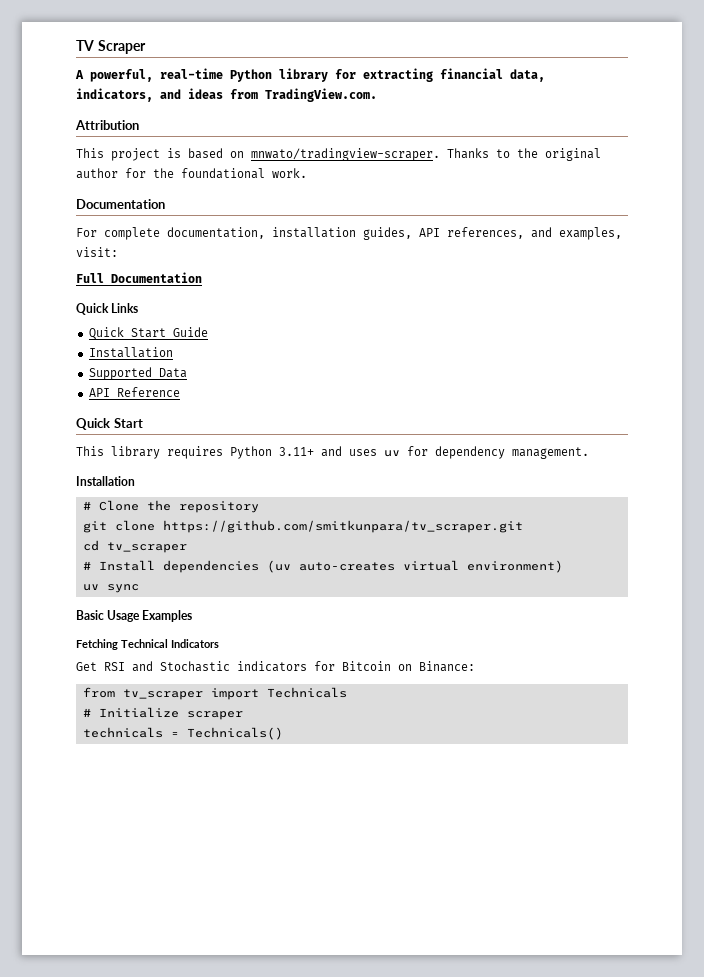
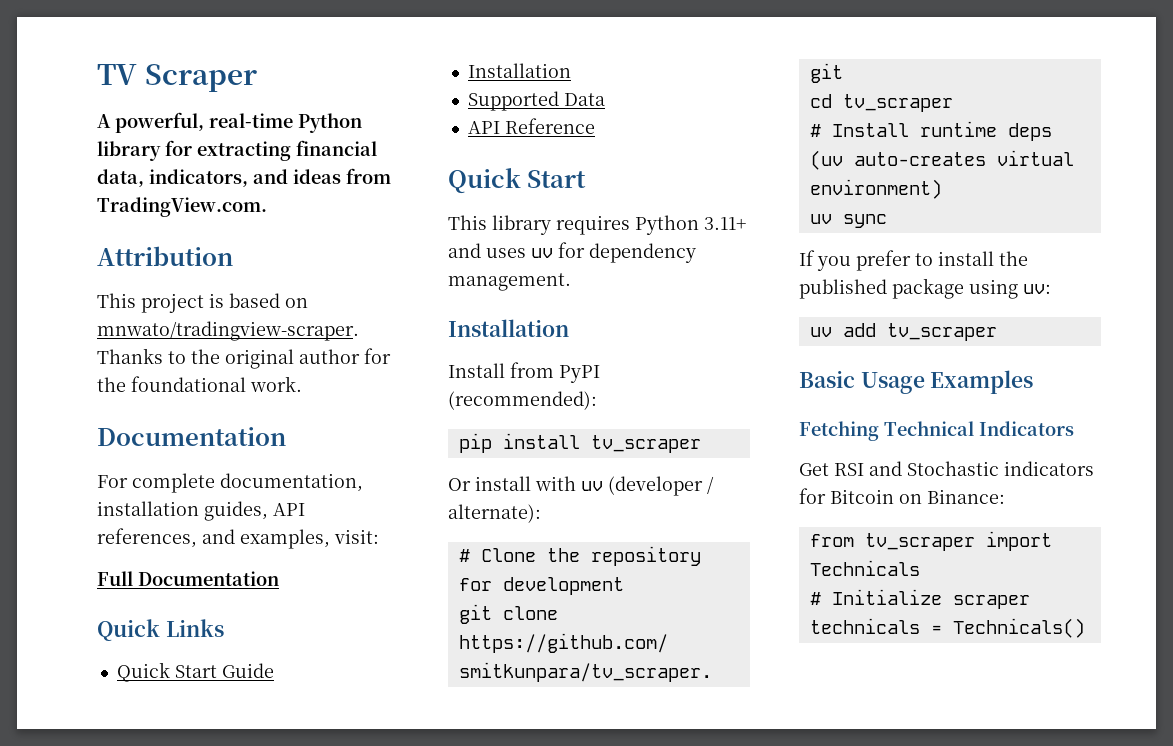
+ Install from PyPI (recommended):
+ pip install tv_scraper
+ Or install with uv (developer / alternate):
- # Clone the repository
+ # Clone the repository for development
- # Install dependencies (uv auto-creates virtual environment)
+ # Install runtime deps (uv auto-creates virtual environment)
+ If you prefer to install the published package using uv:
+ uv add tv_scraper

